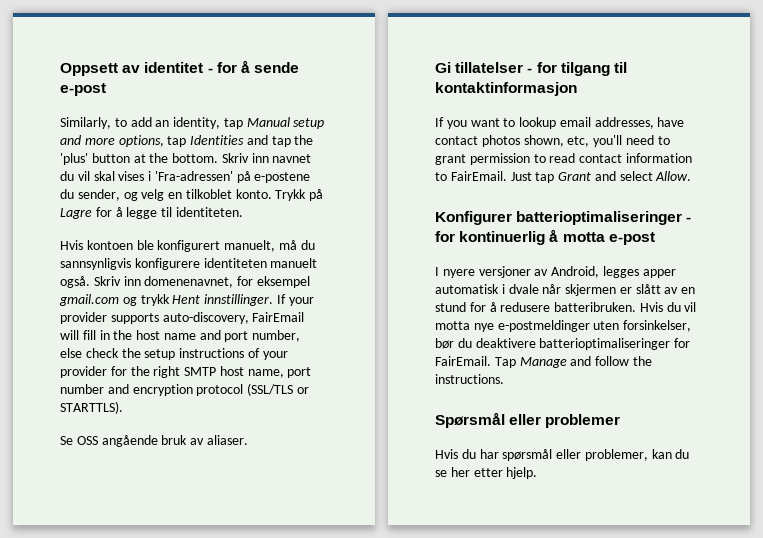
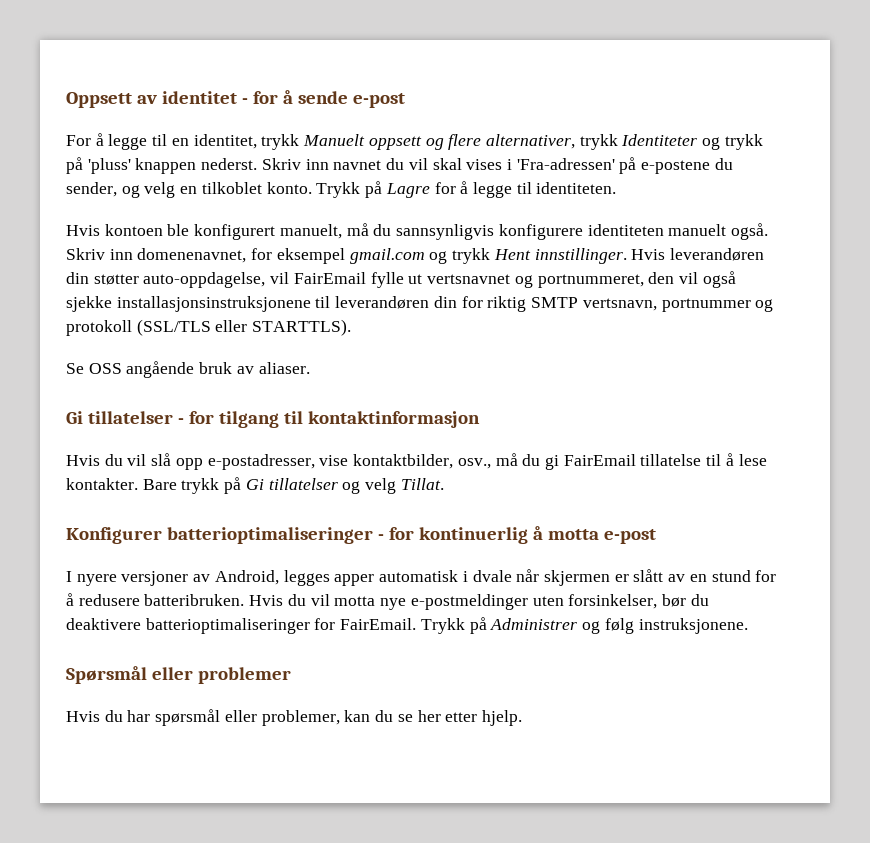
- Similarly, to add an identity, tap Manual setup and more options, tap Identities and tap the 'plus' button at the bottom.
+ For å legge til en identitet, trykk Manuelt oppsett og flere alternativer, trykk Identiteter og trykk på 'pluss' knappen nederst.
- If your provider supports auto-discovery, FairEmail will fill in the host name and port number, else check the setup instructions of your provider for the right SMTP host name, port number and encryption protocol (SSL/TLS or STARTTLS).
+ Hvis leverandøren din støtter auto-oppdagelse, vil FairEmail fylle ut vertsnavnet og portnummeret, den vil også sjekke installasjonsinstruksjonene til leverandøren din for riktig SMTP vertsnavn, portnummer og protokoll (SSL/TLS eller STARTTLS).
- If you want to lookup email addresses, have contact photos shown, etc, you'll need to grant permission to read contact information to FairEmail. Just tap Grant and select Allow.
+ Hvis du vil slå opp e-postadresser, vise kontaktbilder, osv., må du gi FairEmail tillatelse til å lese kontakter. Bare trykk på Gi tillatelser og velg Tillat.
- Tap Manage and follow the instructions.
+ Trykk på Administrer og følg instruksjonene.

